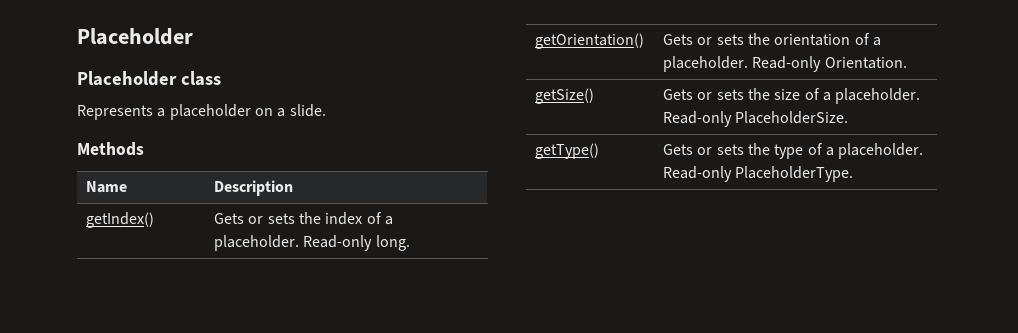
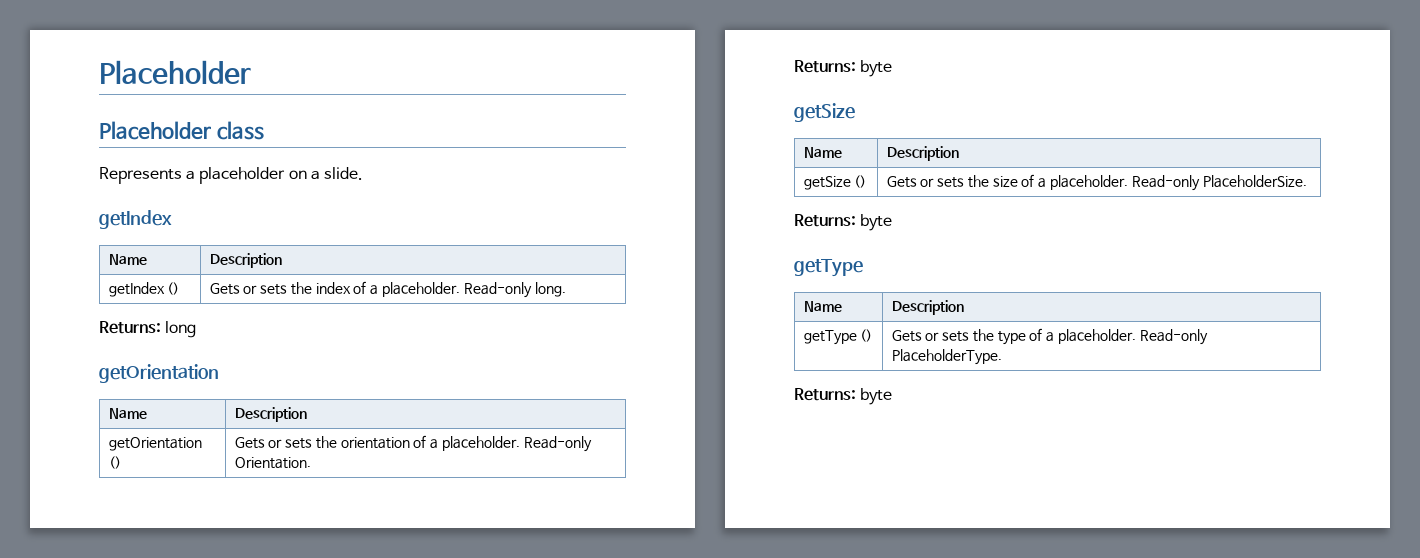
  Represents a placeholder on a slide.
- Methods
+ getIndex
  Name | Description
- getIndex() | Gets or sets the index of a placeholder. Read-only long.
+ getIndex () | Gets or sets the index of a placeholder. Read-only long.
- getOrientation() | Gets or sets the orientation of a placeholder. Read-only Orientation.
- getSize() | Gets or sets the size of a placeholder. Read-only PlaceholderSize.
- getType() | Gets or sets the type of a placeholder. Read-only PlaceholderType.
+ Returns: long
+ getOrientation
+ Name | Description
+ getOrientation () | Gets or sets the orientation of a placeholder. Read-only Orientation.
+ Returns: byte
+ getSize
+ Name | Description
+ getSize () | Gets or sets the size of a placeholder. Read-only PlaceholderSize.
+ Returns: byte
+ getType
+ Name | Description
+ getType () | Gets or sets the type of a placeholder. Read-only PlaceholderType.
+ Returns: byte

